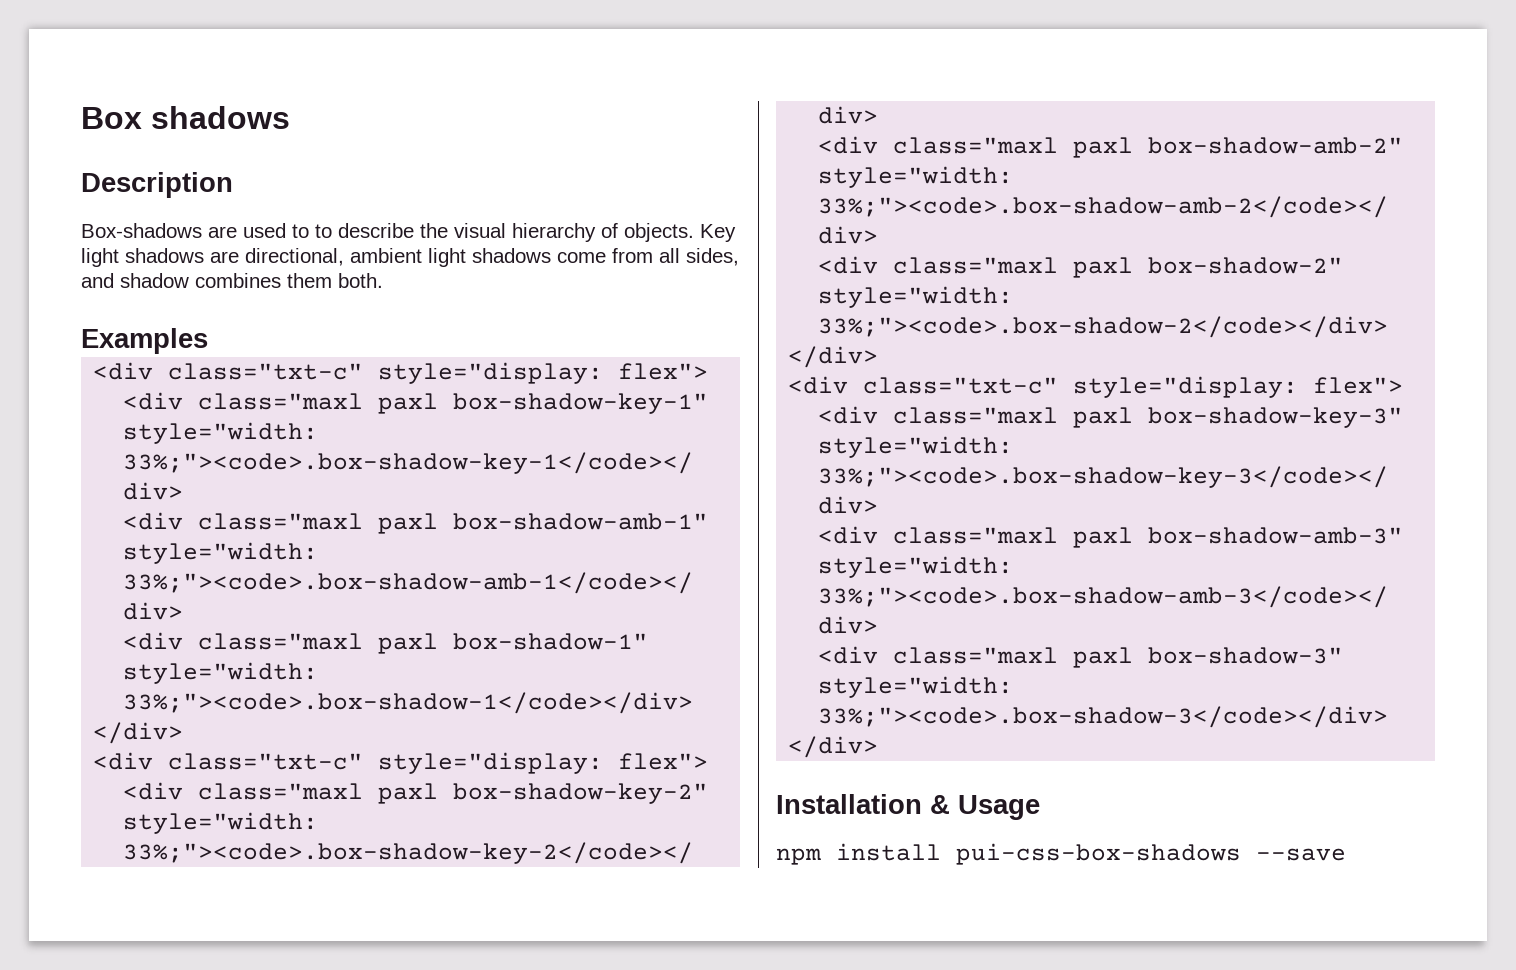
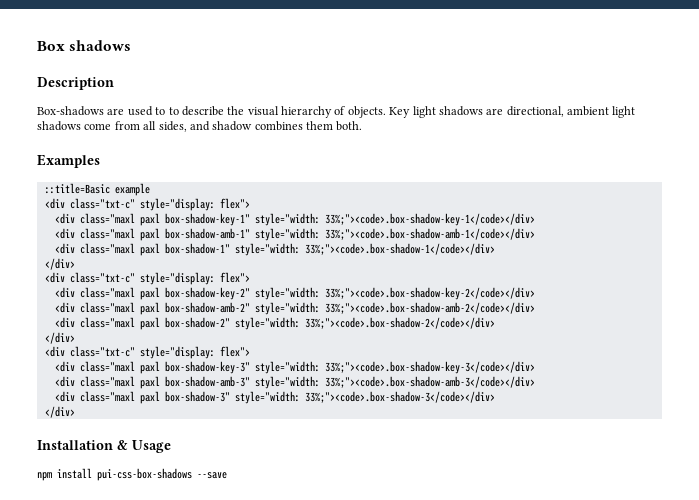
+ ::title=Basic example

